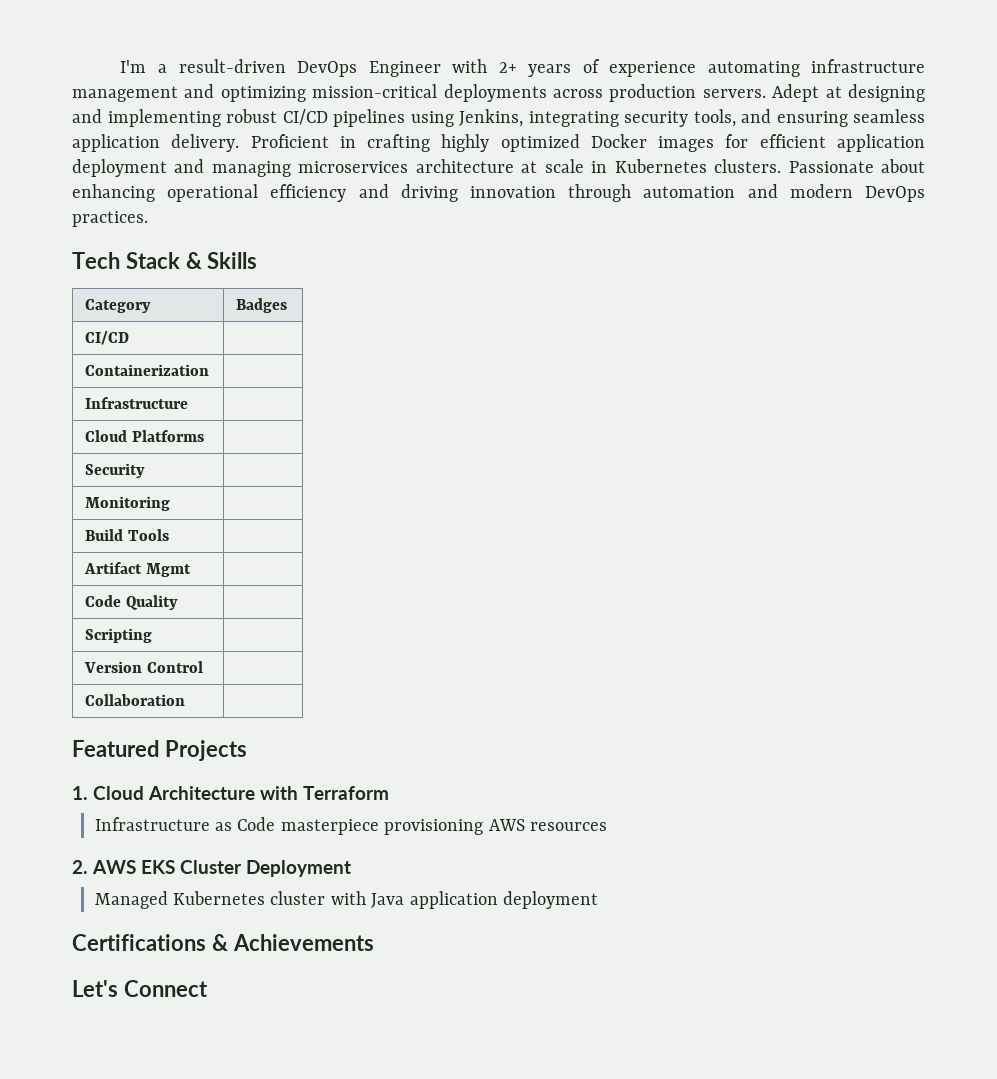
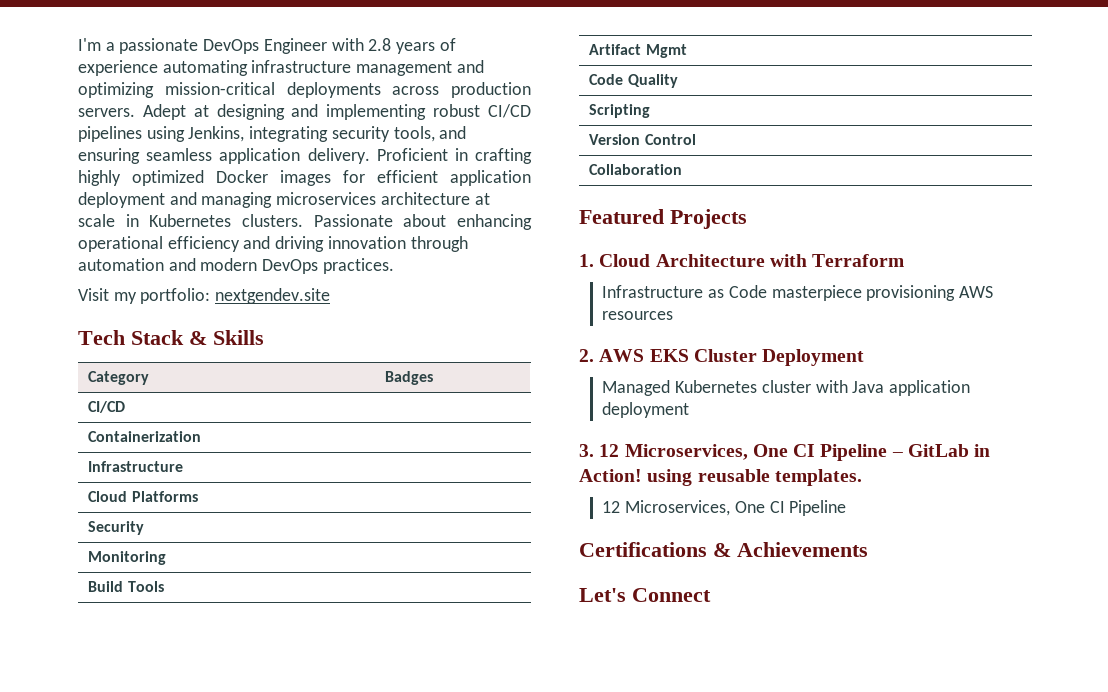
- I'm a result-driven DevOps Engineer with 2+ years of experience automating infrastructure management and optimizing mission-critical deployments across production servers.
+ I'm a passionate DevOps Engineer with 2.8 years of experience automating infrastructure management and optimizing mission-critical deployments across production servers.
+ Visit my portfolio: nextgendev.site
+ 3. 12 Microservices, One CI Pipeline – GitLab in Action! using reusable templates.
+ 12 Microservices, One CI Pipeline

